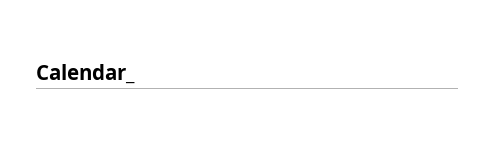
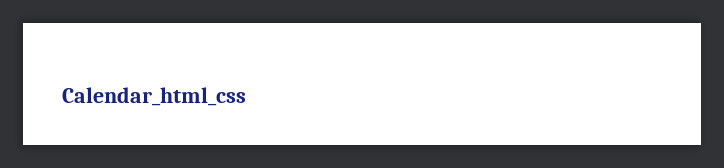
- Calendar_
+ Calendar_html_css

